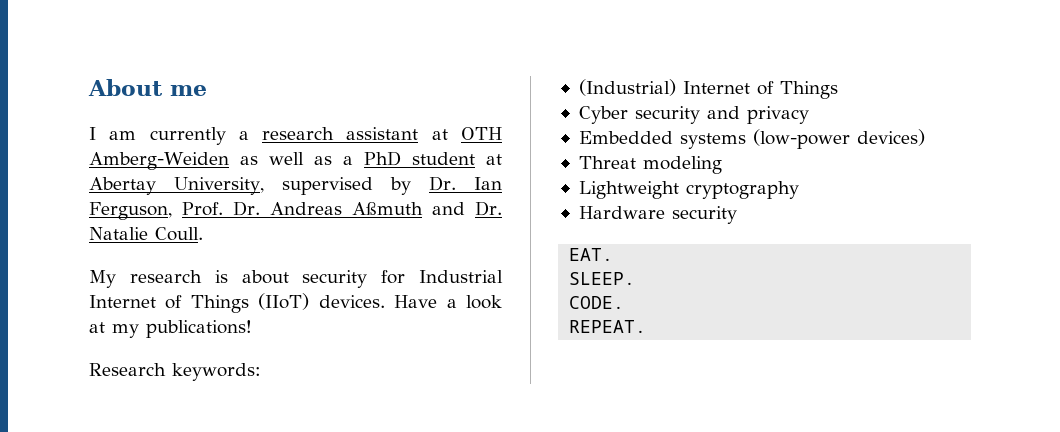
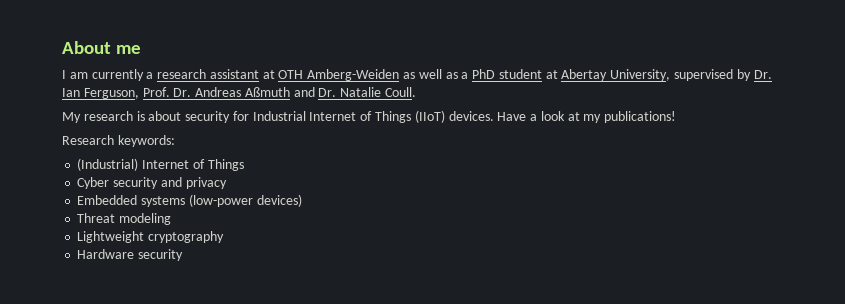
- EAT.
- SLEEP.
- CODE.
- REPEAT.

